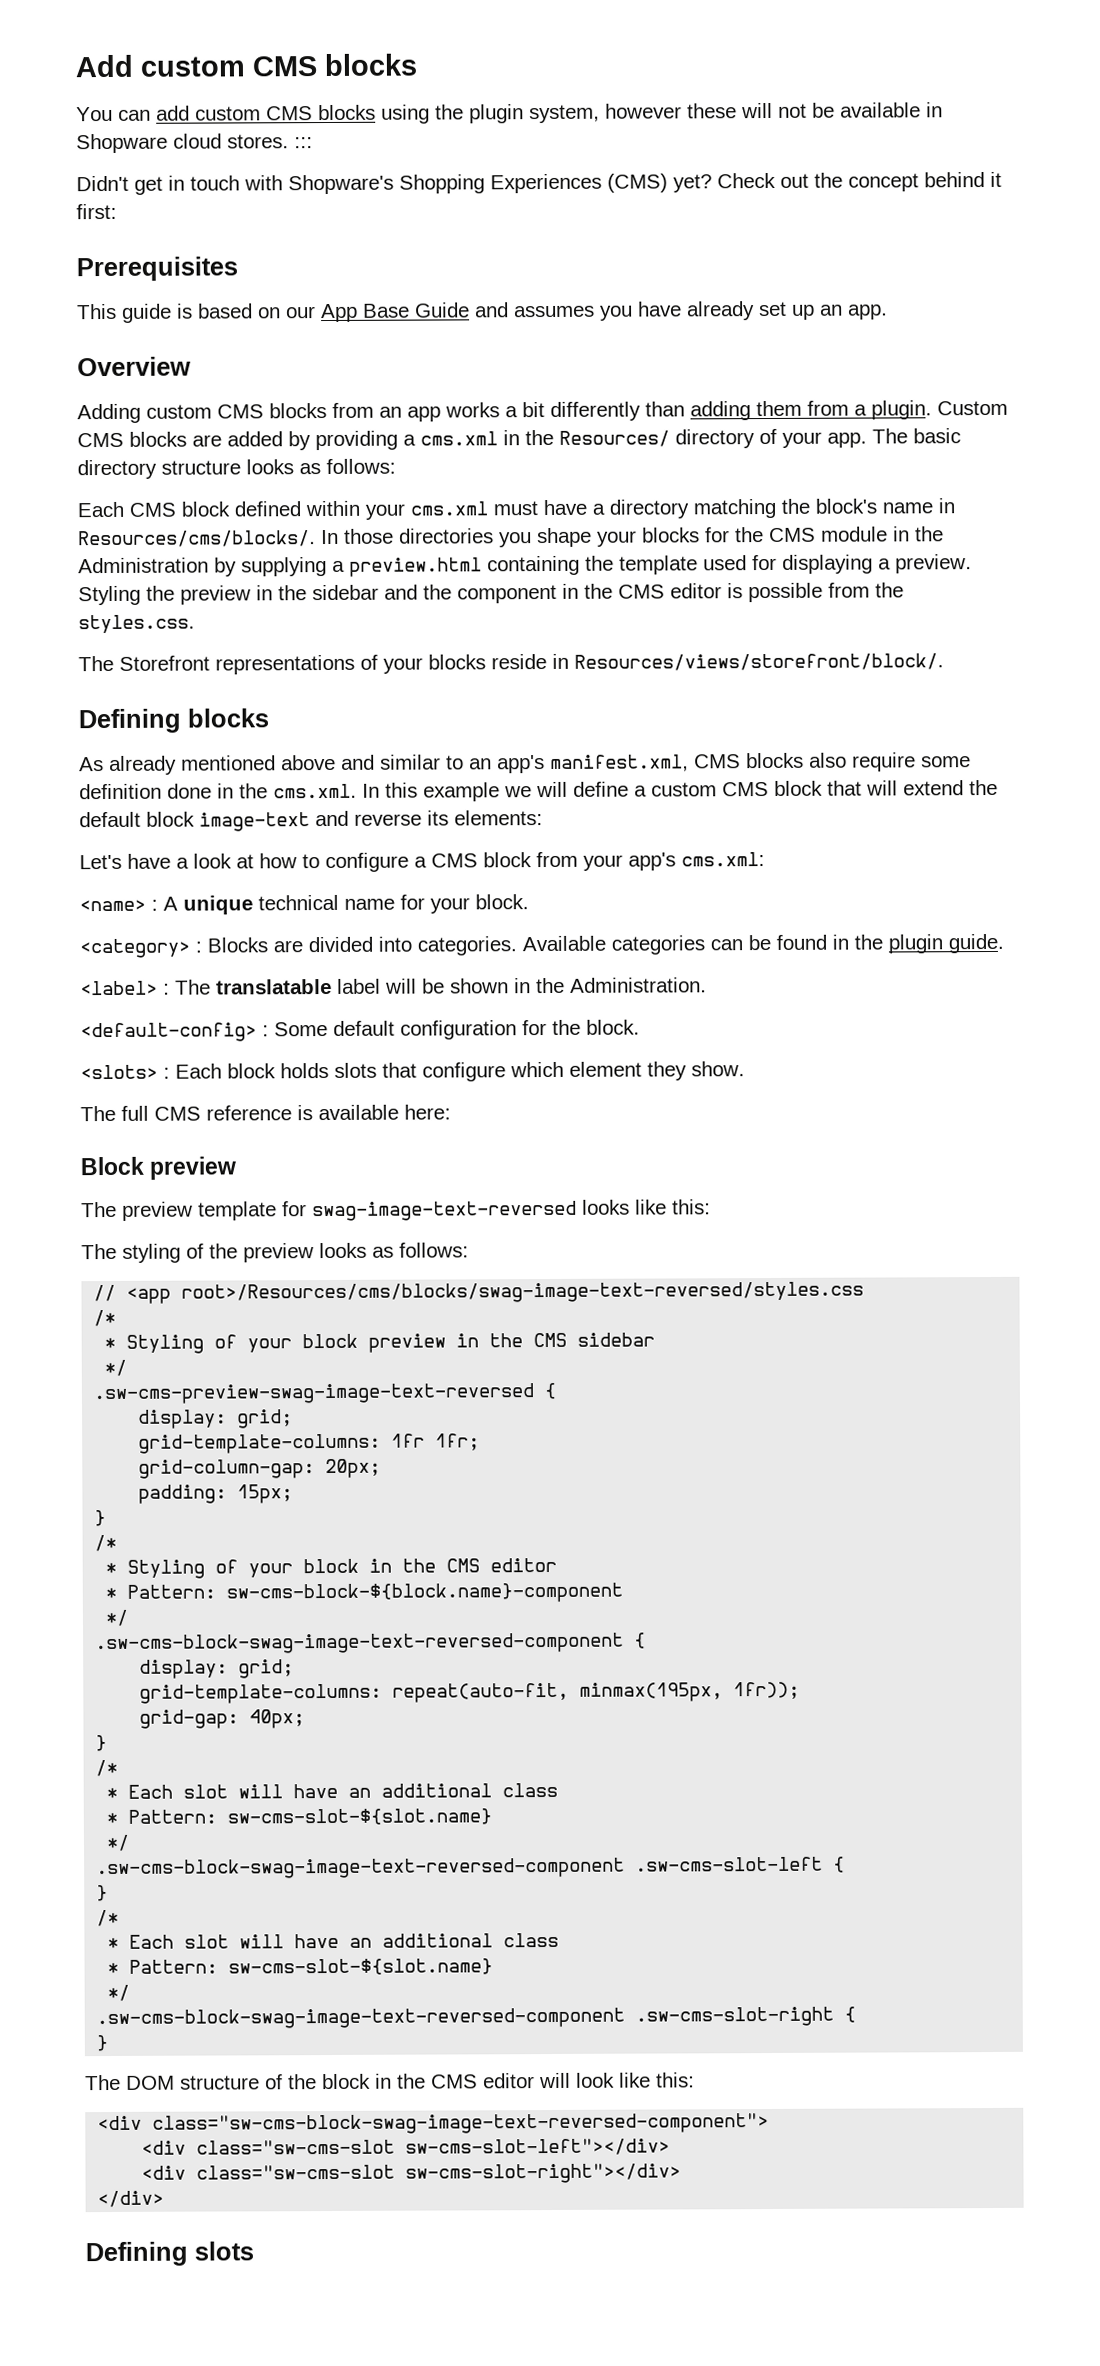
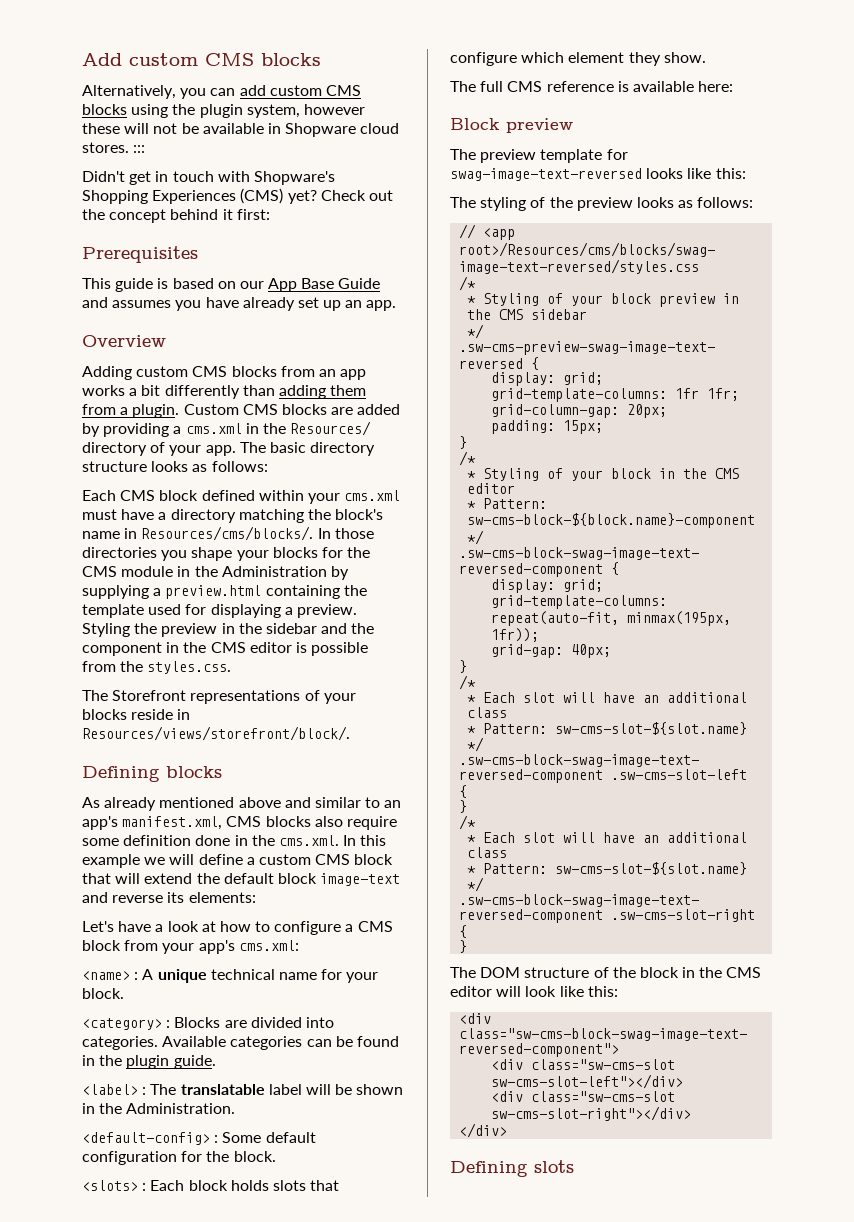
- You can add custom CMS blocks using the plugin system, however these will not be available in Shopware cloud stores. :::
+ Alternatively, you can add custom CMS blocks using the plugin system, however these will not be available in Shopware cloud stores. :::

